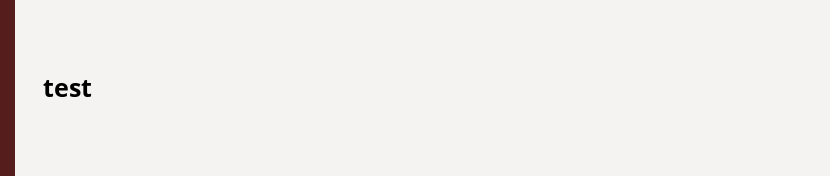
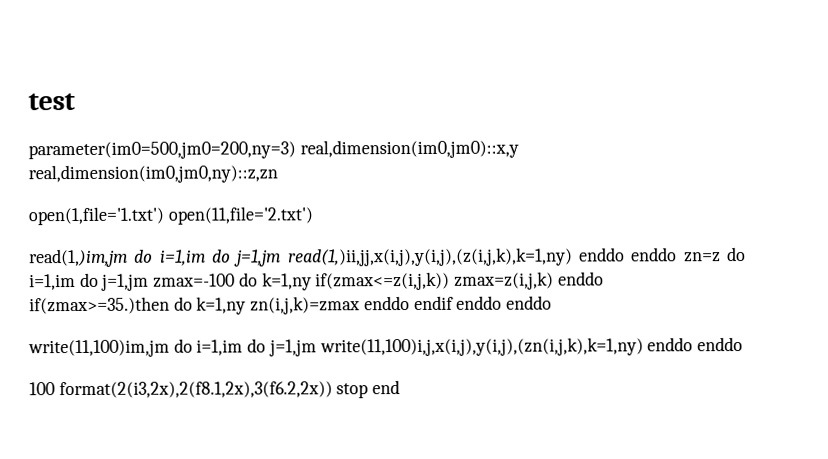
+ parameter(im0=500,jm0=200,ny=3) real,dimension(im0,jm0)::x,y real,dimension(im0,jm0,ny)::z,zn
+ open(1,file='1.txt') open(11,file='2.txt')
+ read(1,)im,jm do i=1,im do j=1,jm read(1,)ii,jj,x(i,j),y(i,j),(z(i,j,k),k=1,ny) enddo enddo zn=z do i=1,im do j=1,jm zmax=-100 do k=1,ny if(zmax<=z(i,j,k)) zmax=z(i,j,k) enddo if(zmax>=35.)then do k=1,ny zn(i,j,k)=zmax enddo endif enddo enddo
+ write(11,100)im,jm do i=1,im do j=1,jm write(11,100)i,j,x(i,j),y(i,j),(zn(i,j,k),k=1,ny) enddo enddo
+ 100 format(2(i3,2x),2(f8.1,2x),3(f6.2,2x)) stop end

